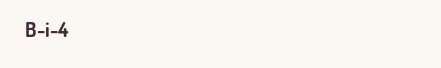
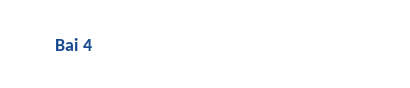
- B-i-4
+ Bai 4

